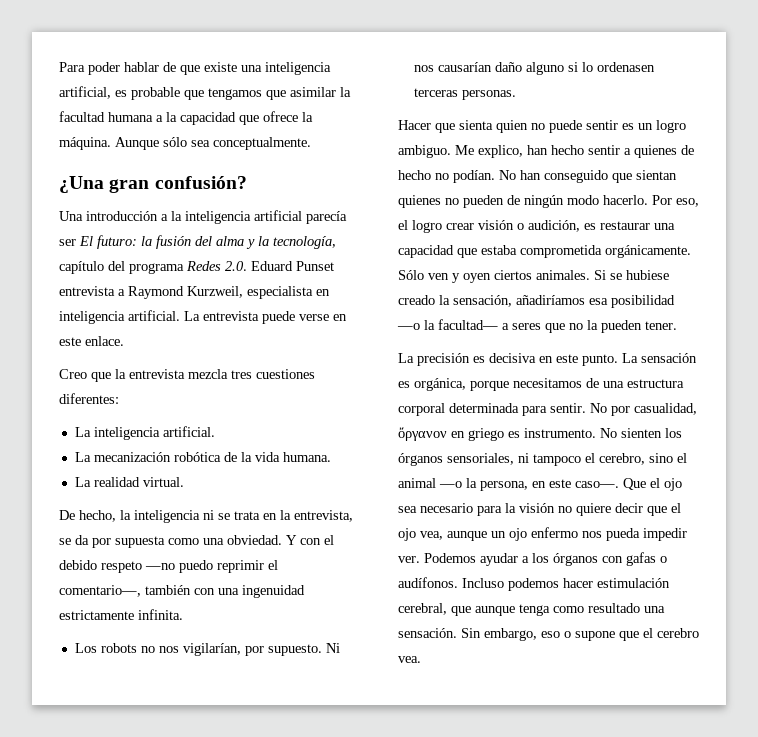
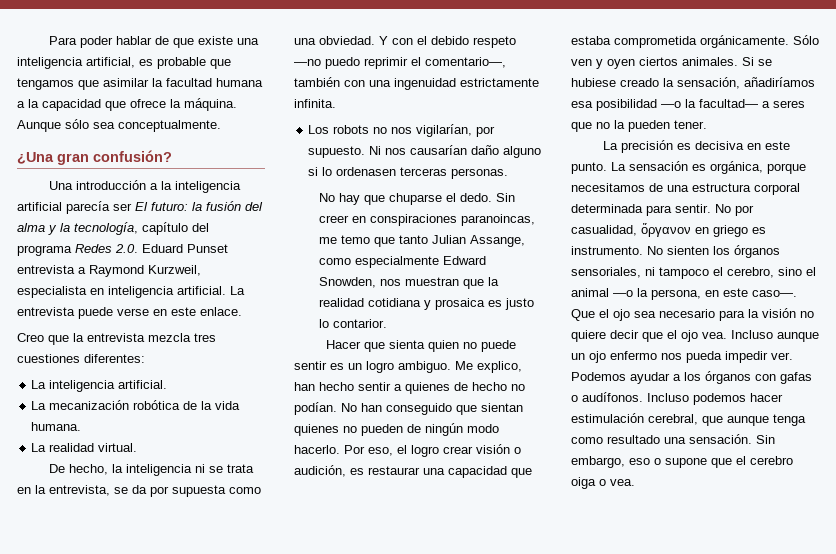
+ No hay que chuparse el dedo. Sin creer en conspiraciones paranoincas, me temo que tanto Julian Assange, como especialmente Edward Snowden, nos muestran que la realidad cotidiana y prosaica es justo lo contarior.
- Que el ojo sea necesario para la visión no quiere decir que el ojo vea, aunque un ojo enfermo nos pueda impedir ver.
+ Que el ojo sea necesario para la visión no quiere decir que el ojo vea. Incluso aunque un ojo enfermo nos pueda impedir ver.
- Sin embargo, eso o supone que el cerebro vea.
+ Sin embargo, eso o supone que el cerebro oiga o vea.

